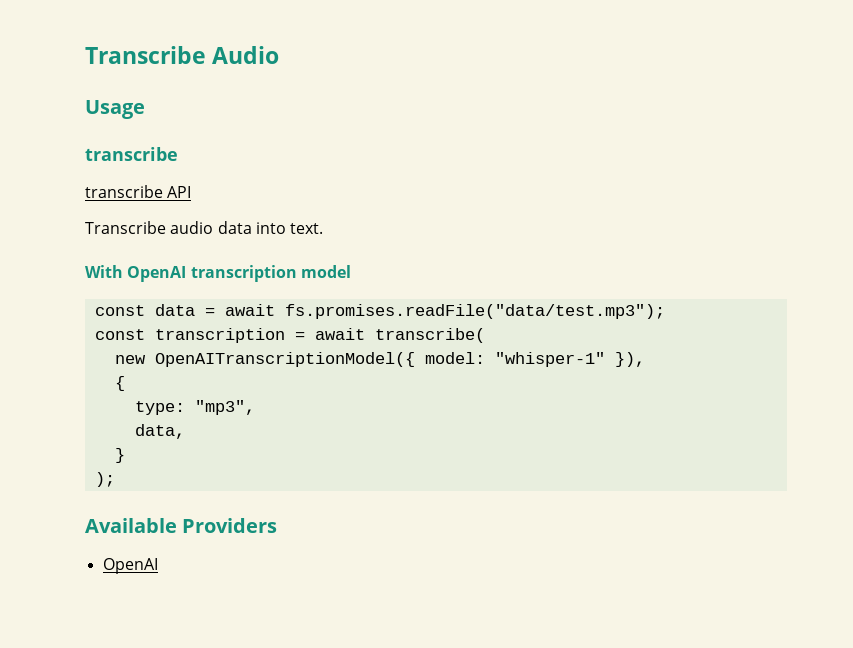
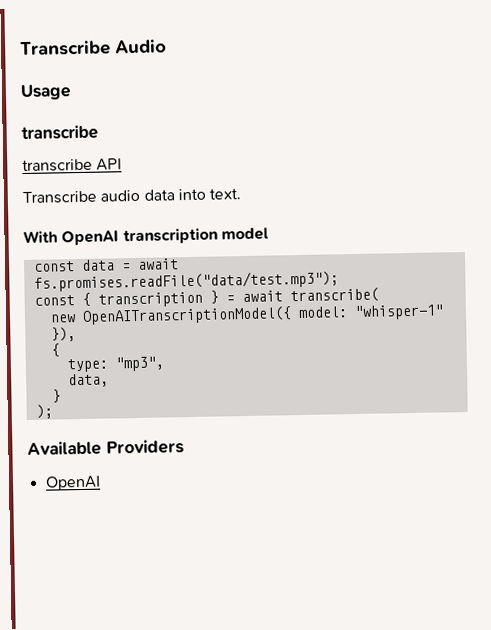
- const transcription = await transcribe(
+ const { transcription } = await transcribe(

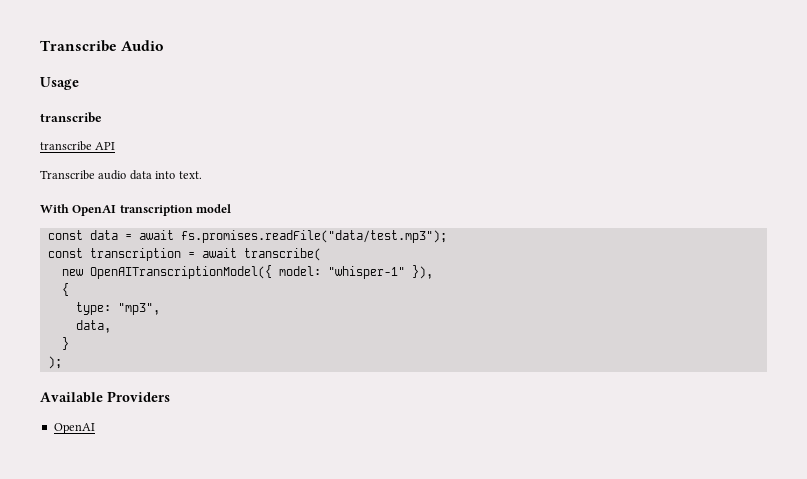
- const { transcription } = await transcribe(
+ const transcription = await transcribe(

